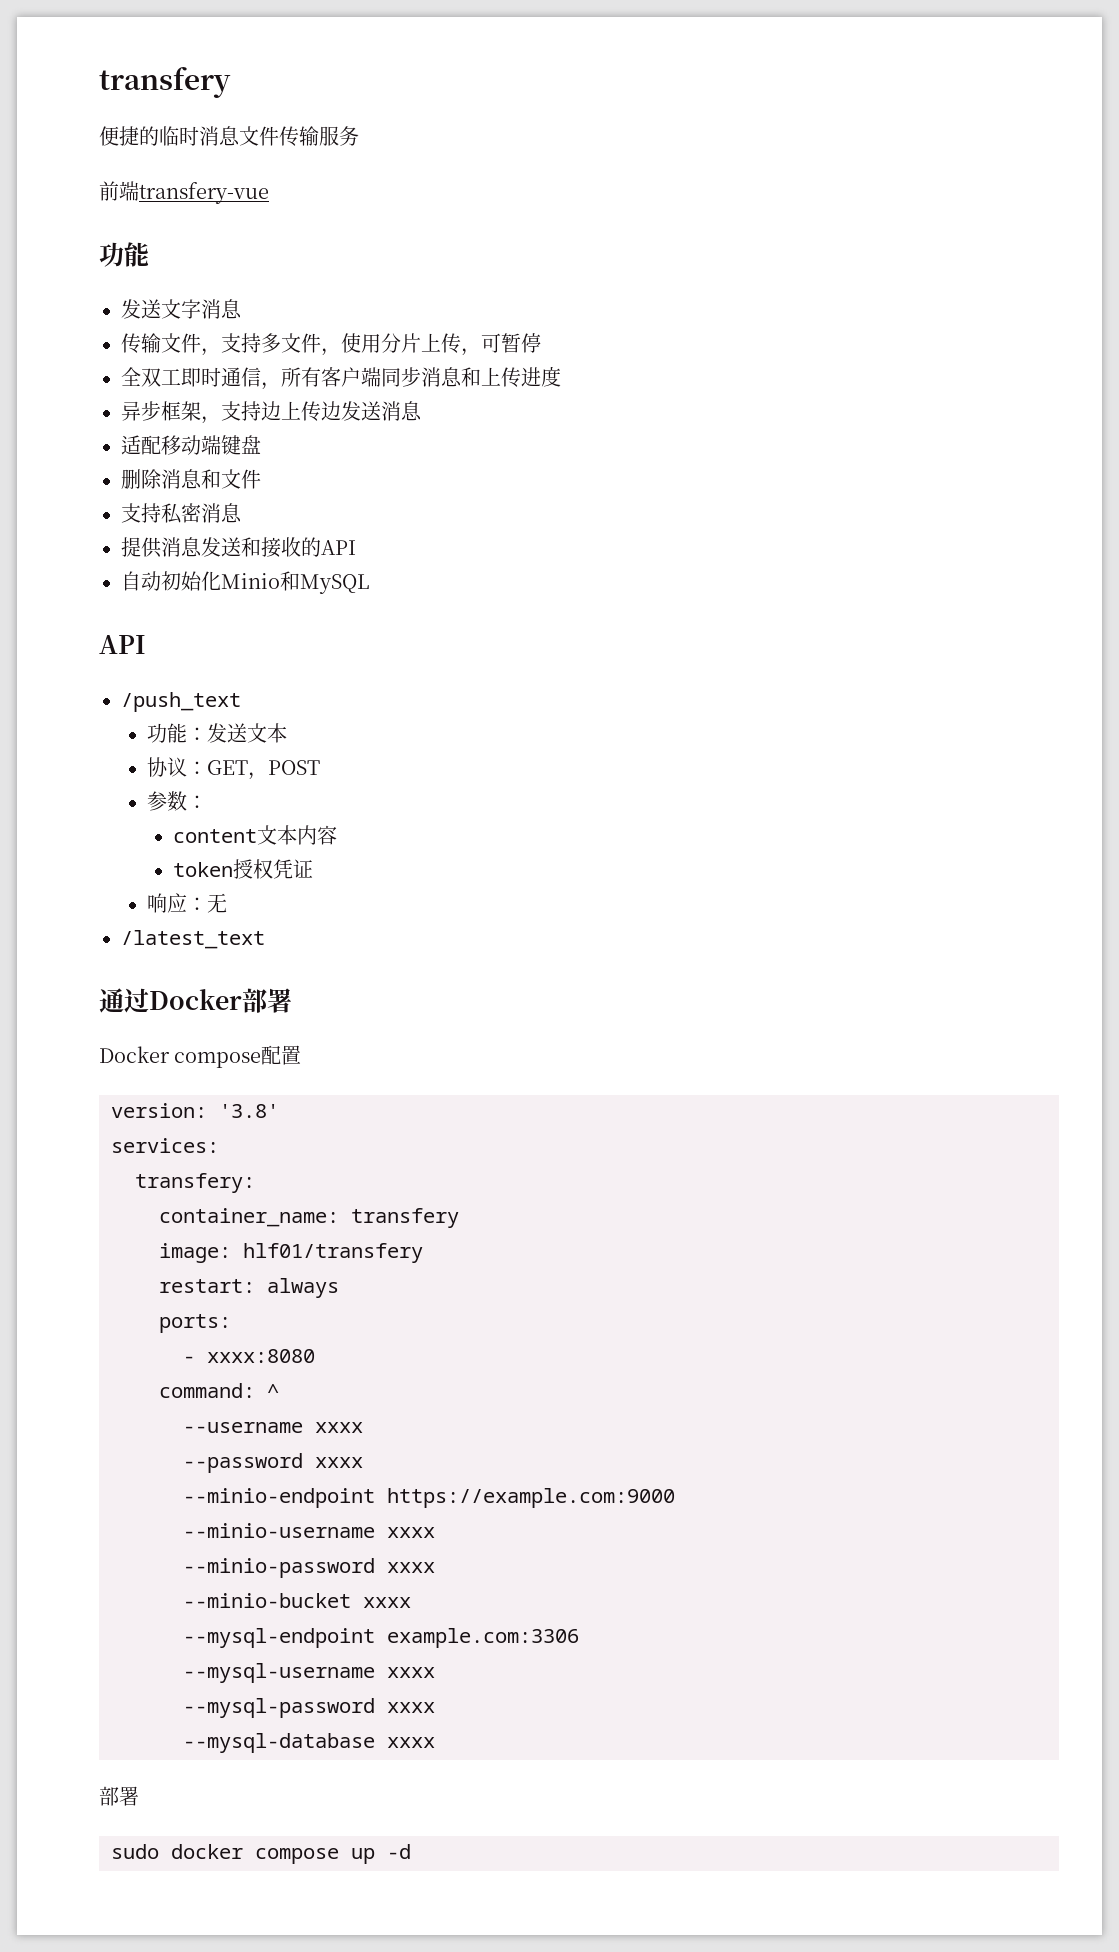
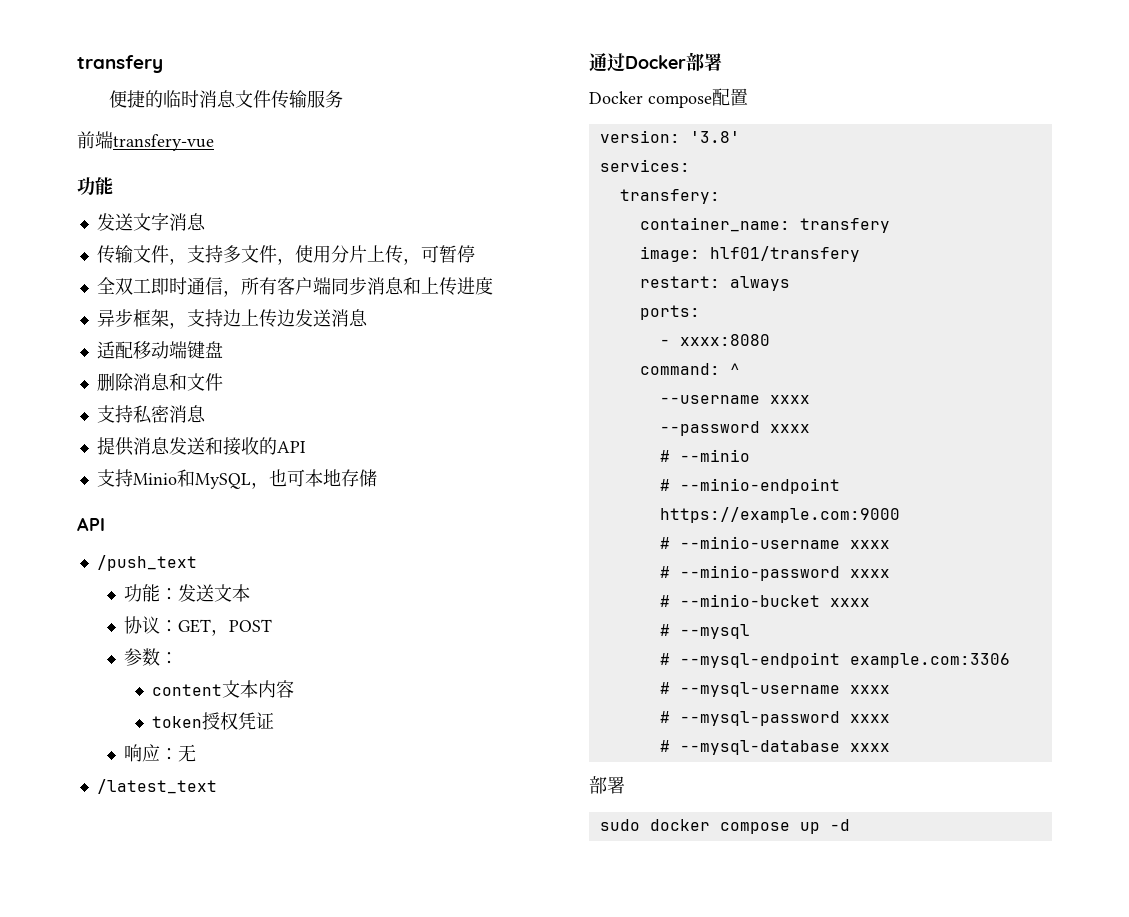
- 自动初始化Minio和MySQL
+ 支持Minio和MySQL，也可本地存储
- --minio-endpoint https://example.com:9000
+ # --minio
+ # --minio-endpoint https://example.com:9000
- --minio-username xxxx
+ # --minio-username xxxx
- --minio-password xxxx
+ # --minio-password xxxx
- --minio-bucket xxxx
+ # --minio-bucket xxxx
- --mysql-endpoint example.com:3306
+ # --mysql
+ # --mysql-endpoint example.com:3306
- --mysql-username xxxx
+ # --mysql-username xxxx
- --mysql-password xxxx
+ # --mysql-password xxxx
- --mysql-database xxxx
+ # --mysql-database xxxx

